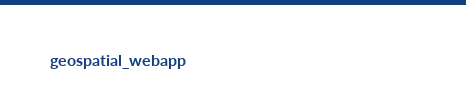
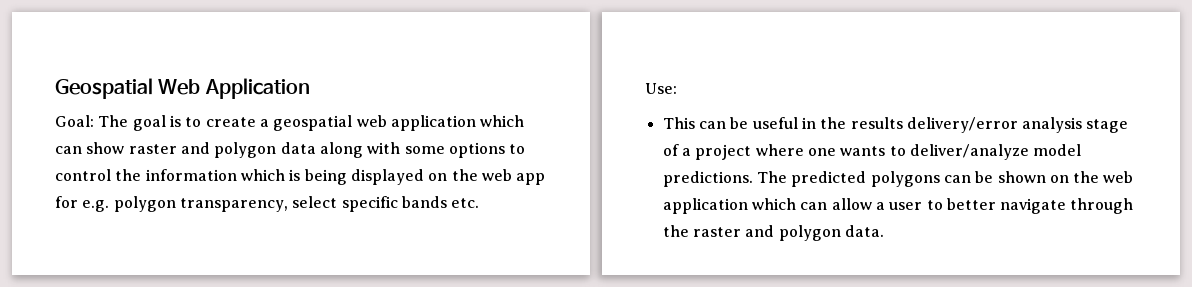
- geospatial_webapp
+ Geospatial Web Application
+ Goal: The goal is to create a geospatial web application which can show raster and polygon data along with some options to control the information which is being displayed on the web app for e.g. polygon transparency, select specific bands etc.
+ Use:
+ This can be useful in the results delivery/error analysis stage of a project where one wants to deliver/analyze model predictions. The predicted polygons can be shown on the web application which can allow a user to better navigate through the raster and polygon data.

